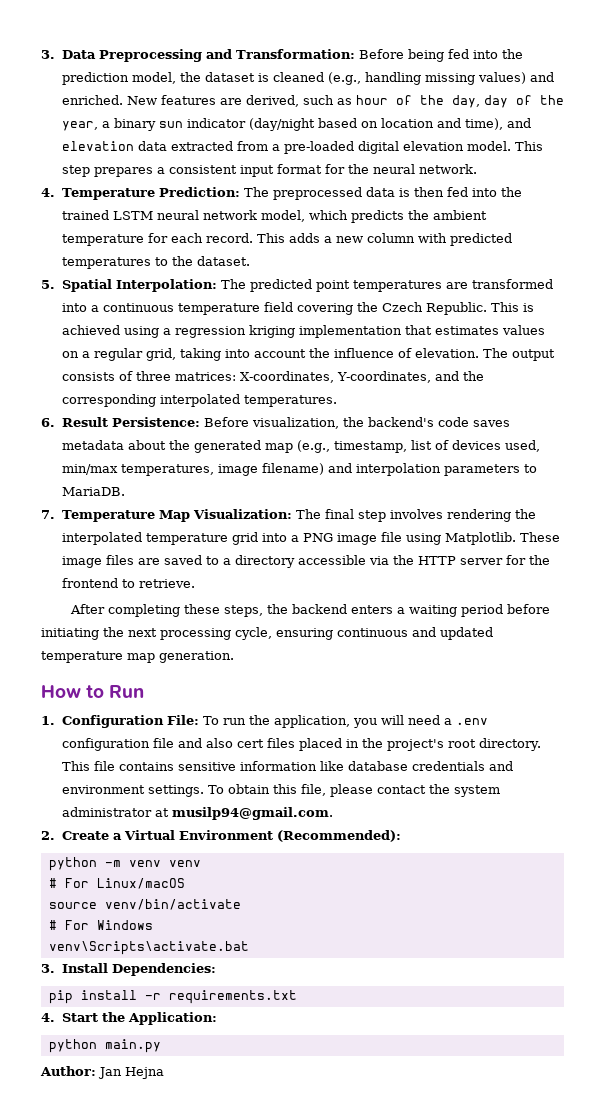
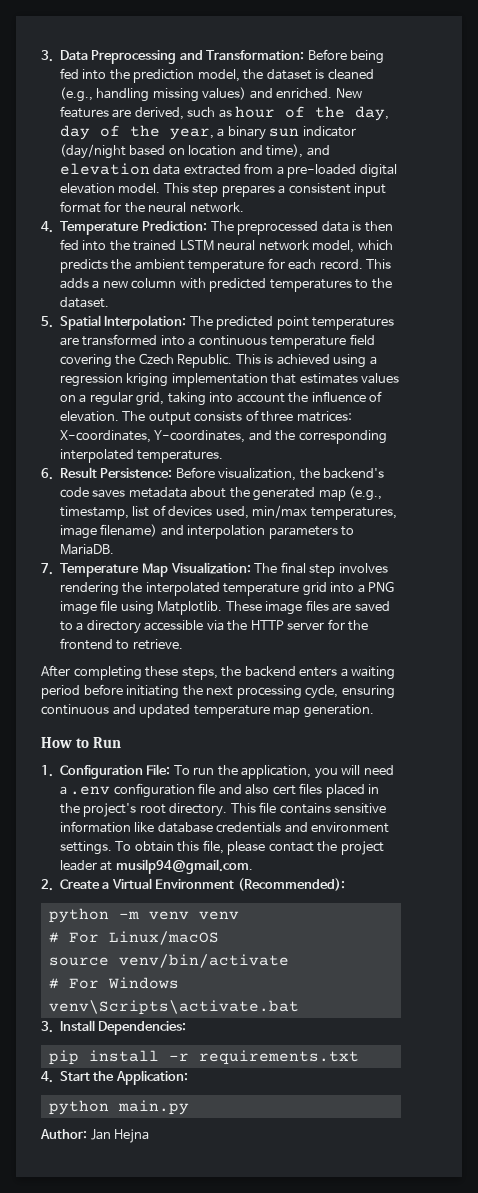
- To obtain this file, please contact the system administrator at musilp94@gmail.com.
+ To obtain this file, please contact the project leader at musilp94@gmail.com.

